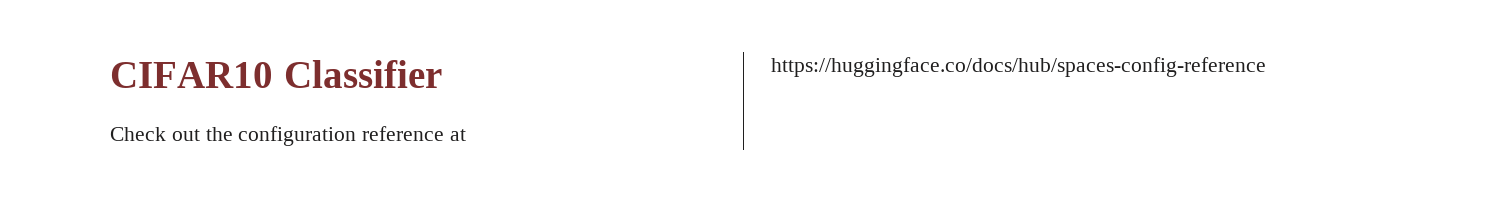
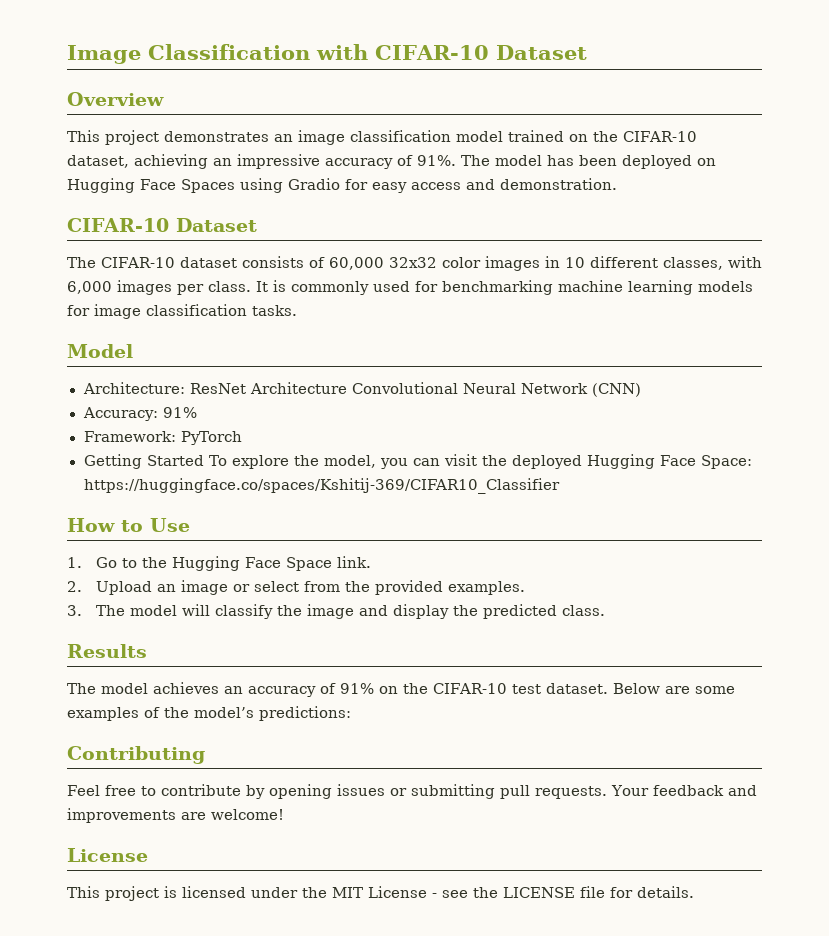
- CIFAR10 Classifier
- Check out the configuration reference at https://huggingface.co/docs/hub/spaces-config-reference
+ Image Classification with CIFAR-10 Dataset
+ Overview
+ This project demonstrates an image classification model trained on the CIFAR-10 dataset, achieving an impressive accuracy of 91%. The model has been deployed on Hugging Face Spaces using Gradio for easy access and demonstration.
+ CIFAR-10 Dataset
+ The CIFAR-10 dataset consists of 60,000 32x32 color images in 10 different classes, with 6,000 images per class. It is commonly used for benchmarking machine learning models for image classification tasks.
+ Model
+ Architecture: ResNet Architecture Convolutional Neural Network (CNN)
+ Accuracy: 91%
+ Framework: PyTorch
+ Getting Started To explore the model, you can visit the deployed Hugging Face Space: https://huggingface.co/spaces/Kshitij-369/CIFAR10_Classifier
+ How to Use
+ 1. Go to the Hugging Face Space link.
+ 2. Upload an image or select from the provided examples.
+ 3. The model will classify the image and display the predicted class.
+ Results
+ The model achieves an accuracy of 91% on the CIFAR-10 test dataset. Below are some examples of the model’s predictions:
+ Contributing
+ Feel free to contribute by opening issues or submitting pull requests. Your feedback and improvements are welcome!
+ License
+ This project is licensed under the MIT License - see the LICENSE file for details.

